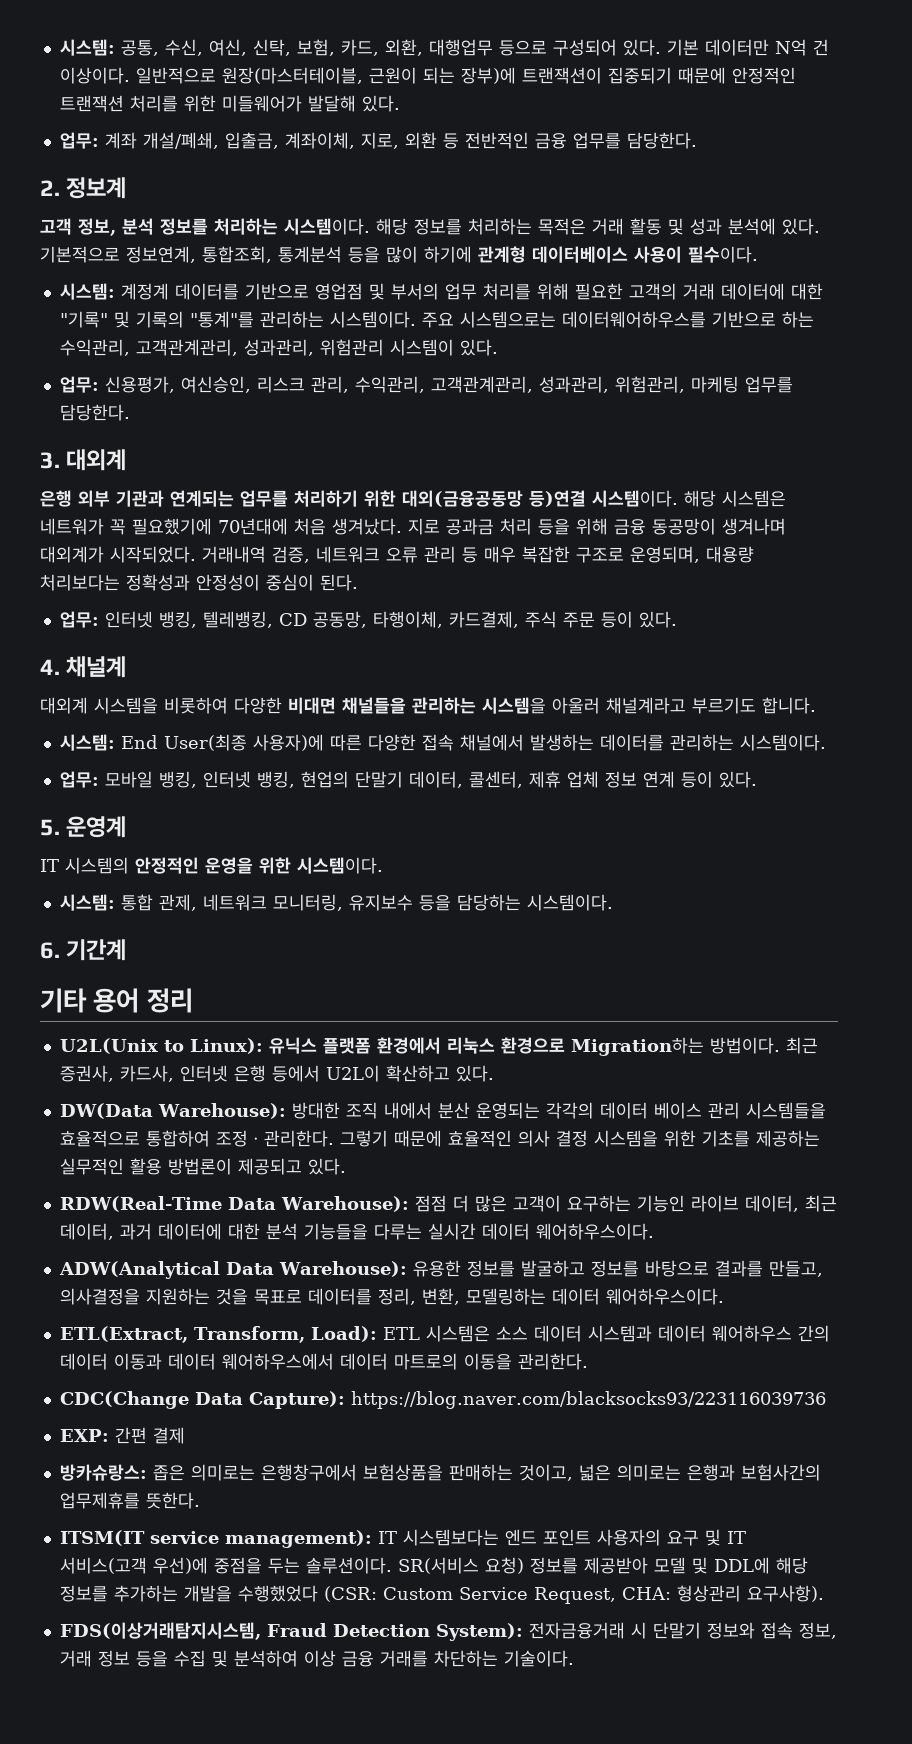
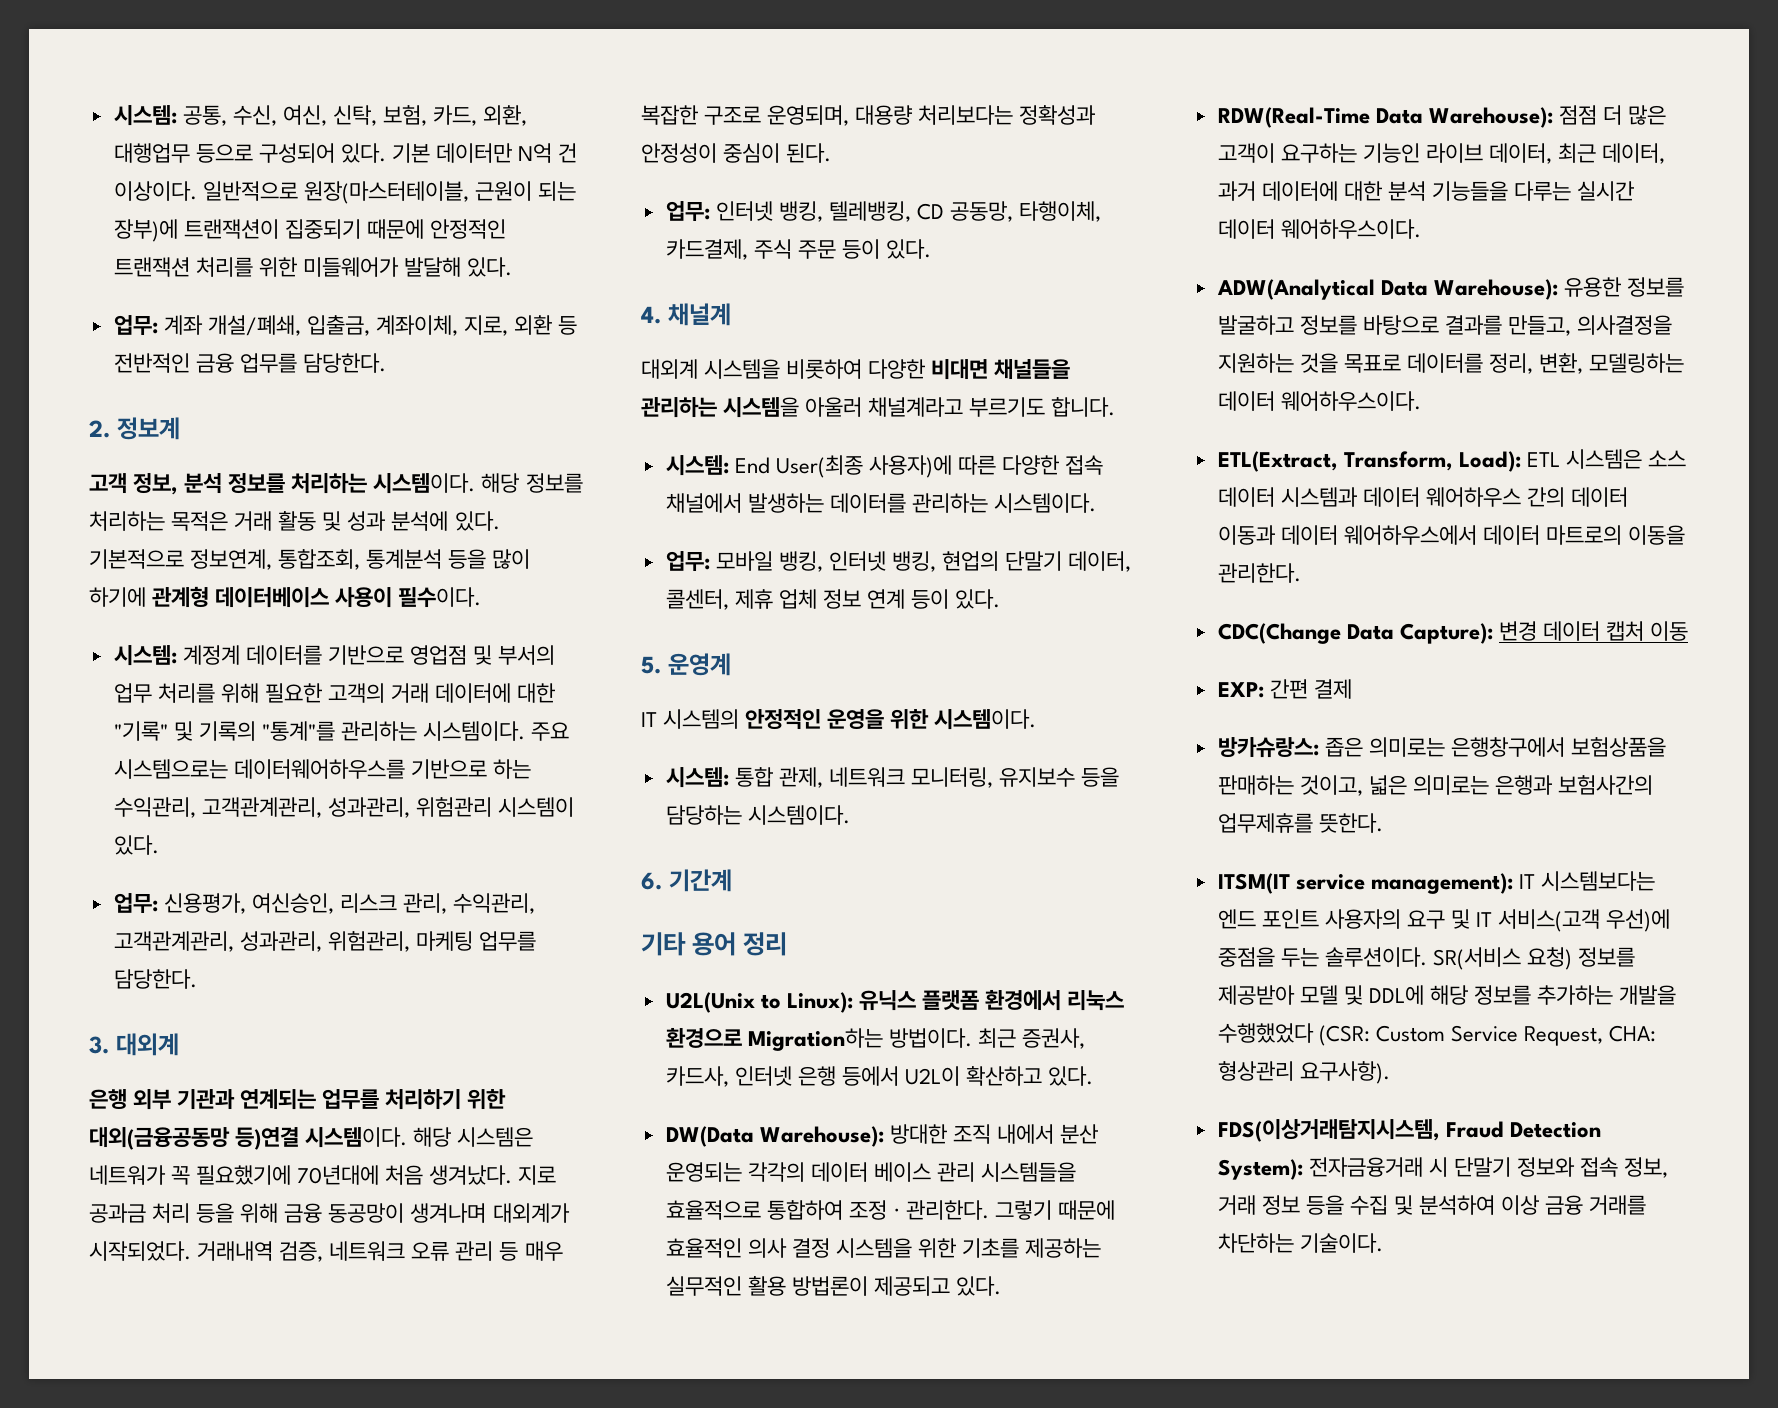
- CDC(Change Data Capture): https://blog.naver.com/blacksocks93/223116039736
+ CDC(Change Data Capture): 변경 데이터 캡처 이동

